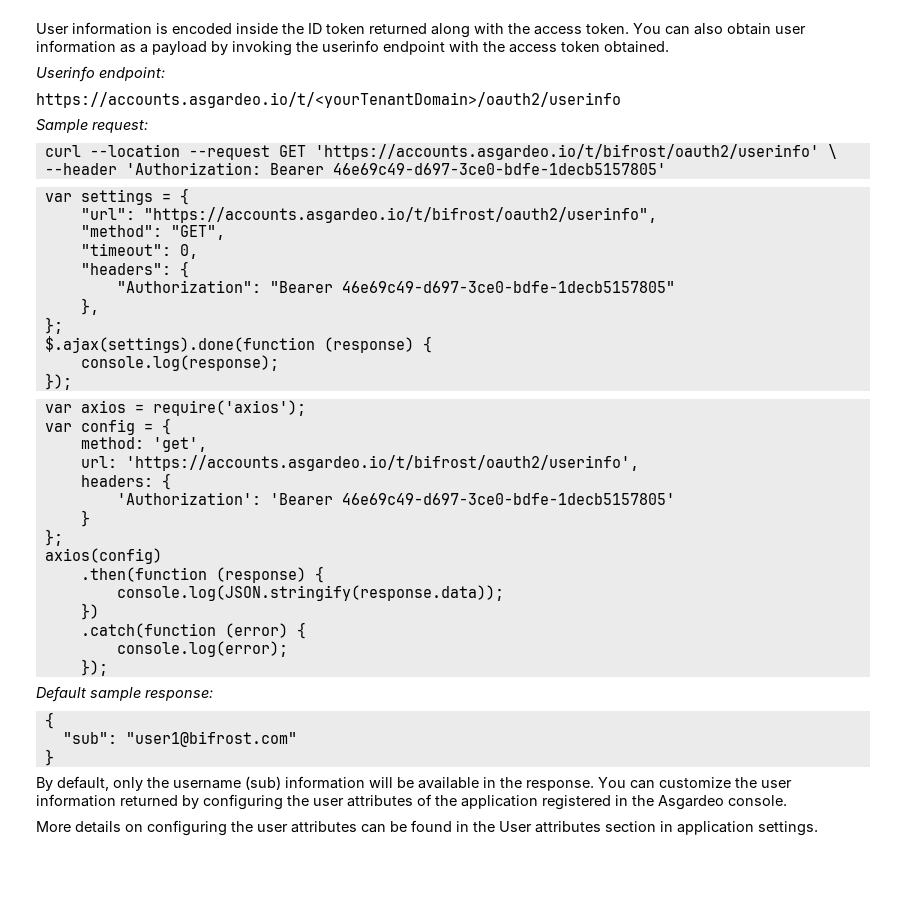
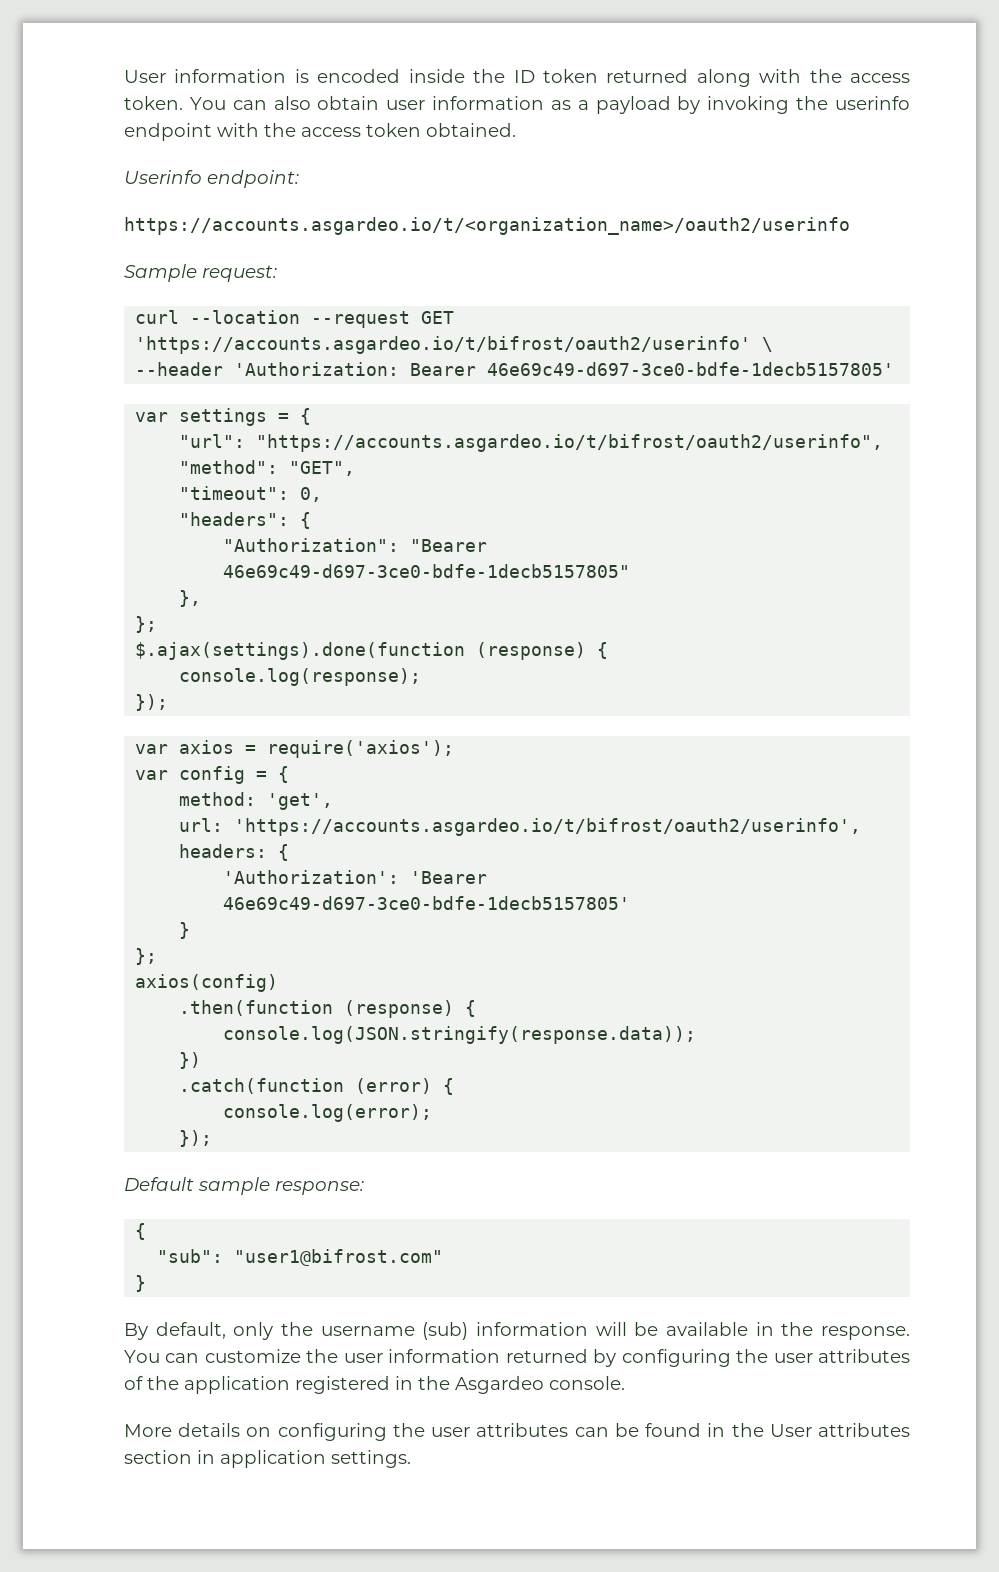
- https://accounts.asgardeo.io/t/<yourTenantDomain>/oauth2/userinfo
+ https://accounts.asgardeo.io/t/<organization_name>/oauth2/userinfo

